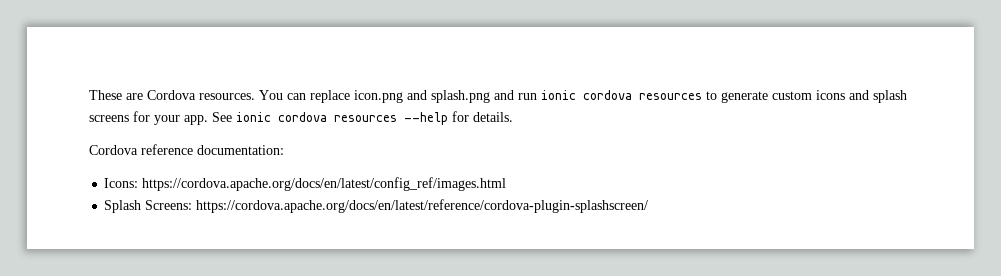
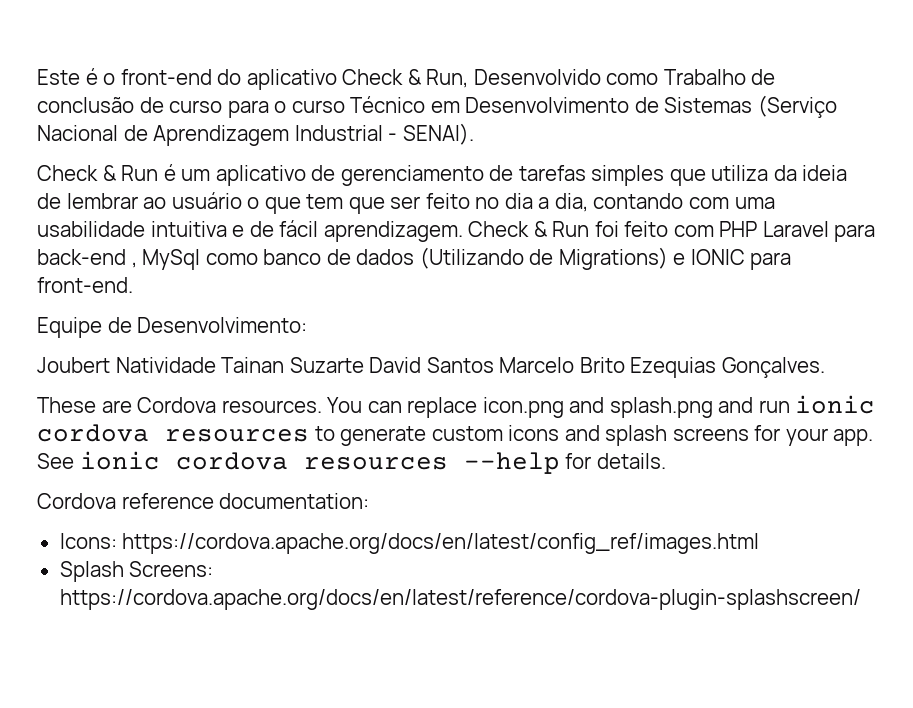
+ Este é o front-end do aplicativo Check & Run, Desenvolvido como Trabalho de conclusão de curso para o curso Técnico em Desenvolvimento de Sistemas (Serviço Nacional de Aprendizagem Industrial - SENAI).
+ Check & Run é um aplicativo de gerenciamento de tarefas simples que utiliza da ideia de lembrar ao usuário o que tem que ser feito no dia a dia, contando com uma usabilidade intuitiva e de fácil aprendizagem. Check & Run foi feito com PHP Laravel para back-end , MySql como banco de dados (Utilizando de Migrations) e IONIC para front-end.
+ Equipe de Desenvolvimento:
+ Joubert Natividade Tainan Suzarte David Santos Marcelo Brito Ezequias Gonçalves.

